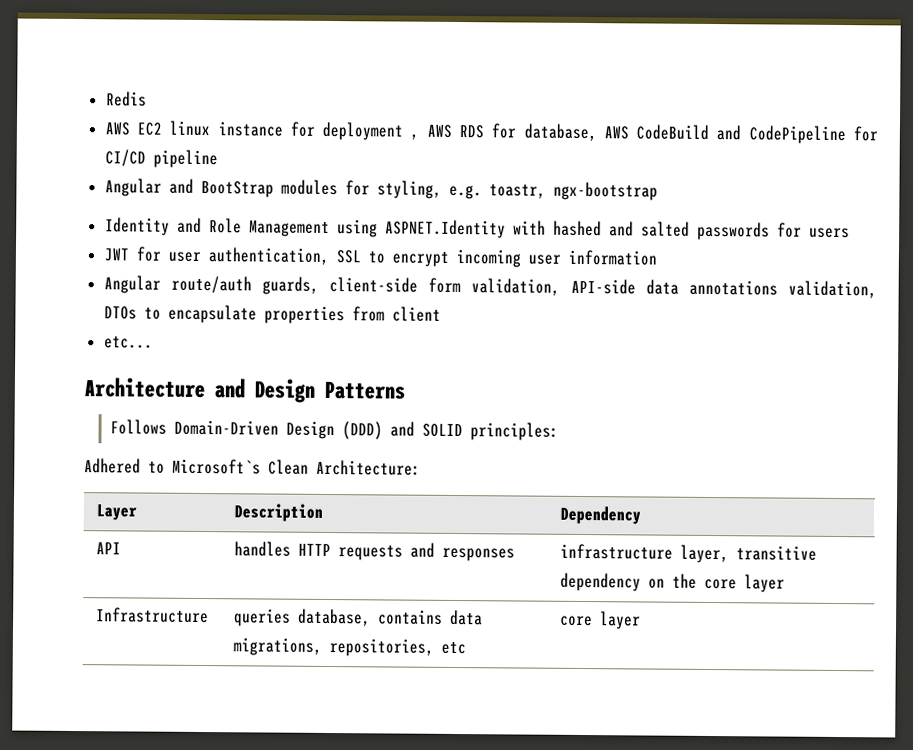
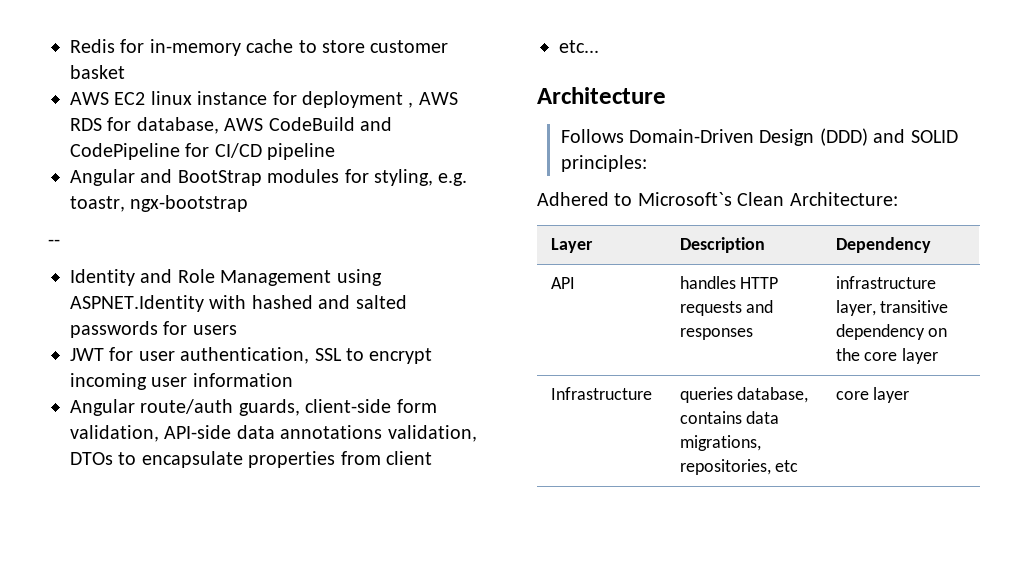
- Redis
+ Redis for in-memory cache to store customer basket
+ --
- Architecture and Design Patterns
+ Architecture

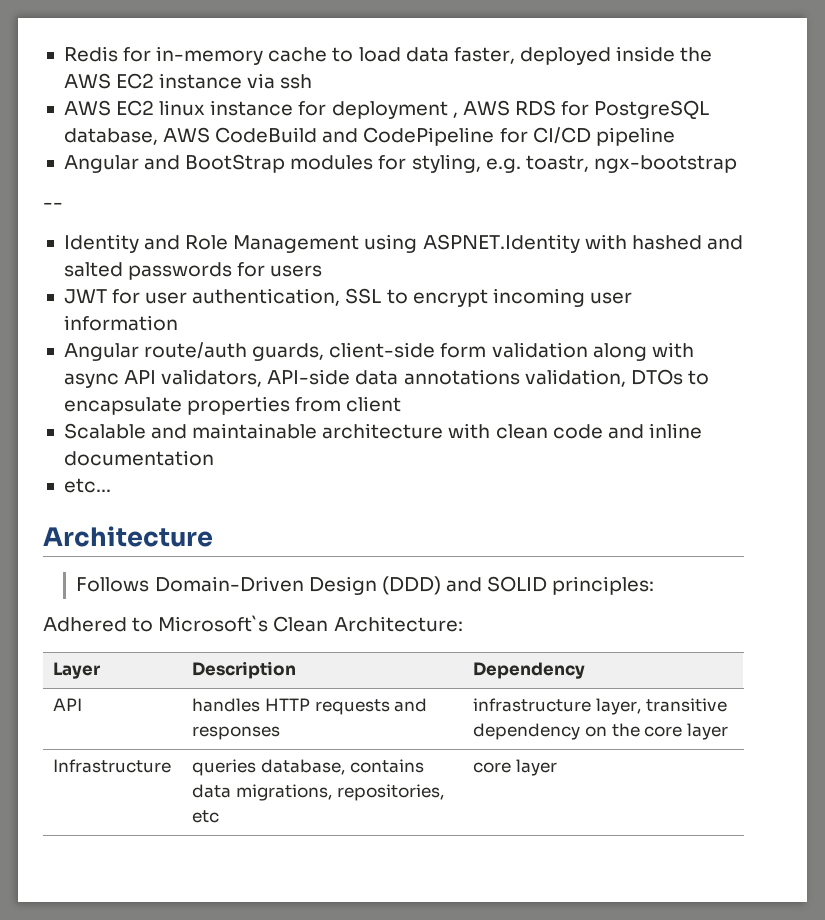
- Redis for in-memory cache to store customer basket
+ Redis for in-memory cache to load data faster, deployed inside the AWS EC2 instance via ssh
- AWS EC2 linux instance for deployment , AWS RDS for database, AWS CodeBuild and CodePipeline for CI/CD pipeline
+ AWS EC2 linux instance for deployment , AWS RDS for PostgreSQL database, AWS CodeBuild and CodePipeline for CI/CD pipeline
- Angular route/auth guards, client-side form validation, API-side data annotations validation, DTOs to encapsulate properties from client
+ Angular route/auth guards, client-side form validation along with async API validators, API-side data annotations validation, DTOs to encapsulate properties from client
+ Scalable and maintainable architecture with clean code and inline documentation

